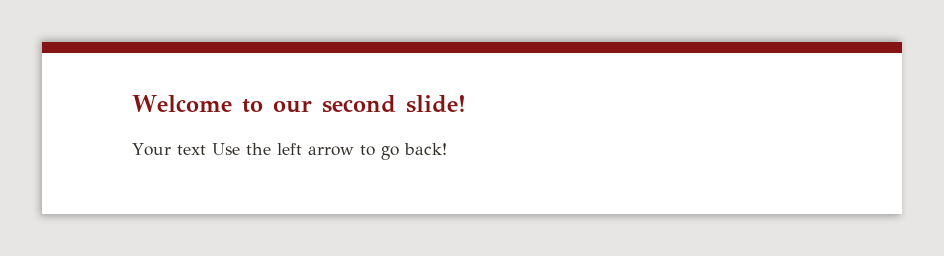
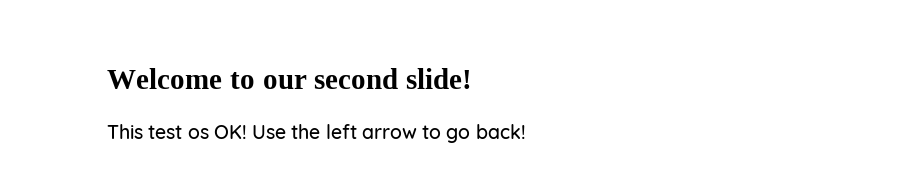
- Your text Use the left arrow to go back!
+ This test os OK! Use the left arrow to go back!

